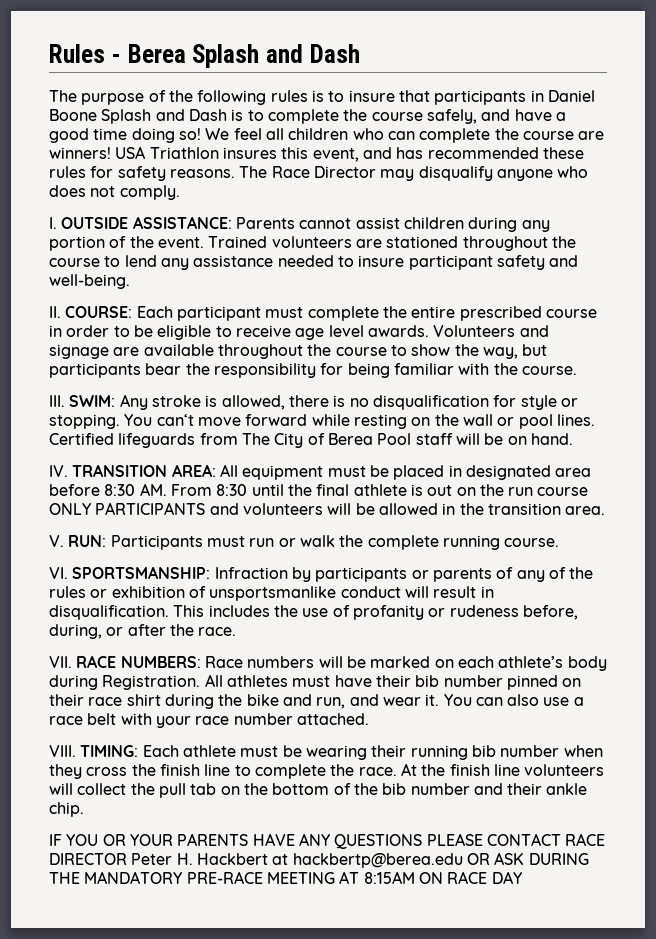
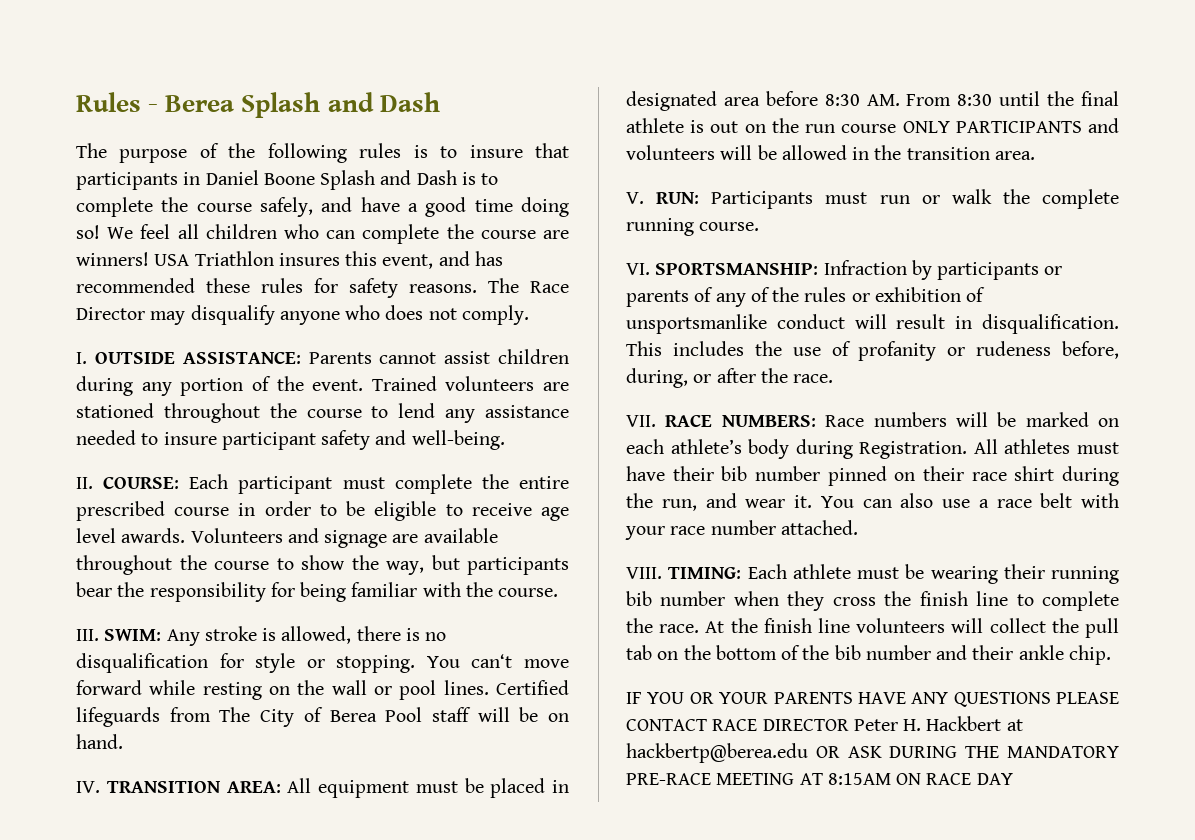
- All athletes must have their bib number pinned on their race shirt during the bike and run, and wear it.
+ All athletes must have their bib number pinned on their race shirt during the run, and wear it.

